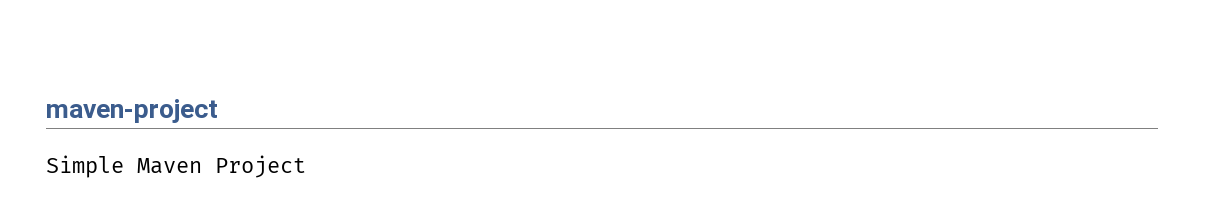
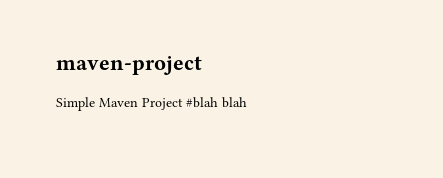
- Simple Maven Project
+ Simple Maven Project #blah blah

